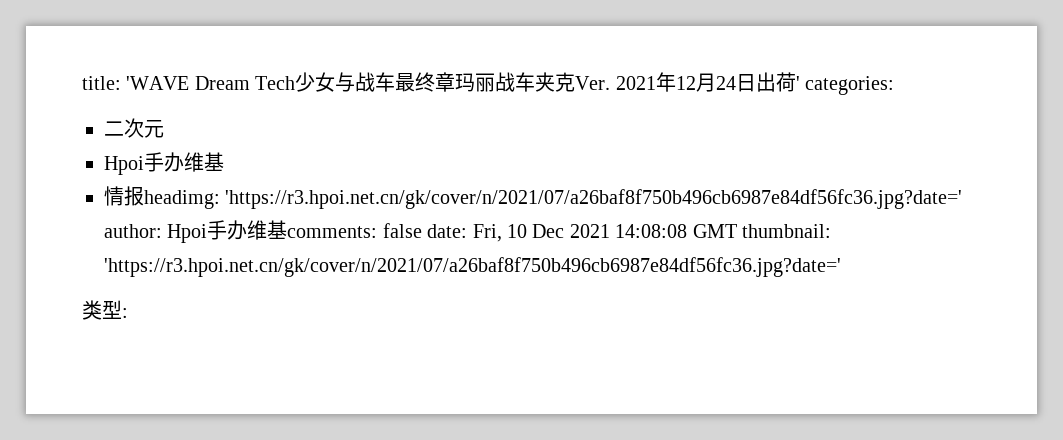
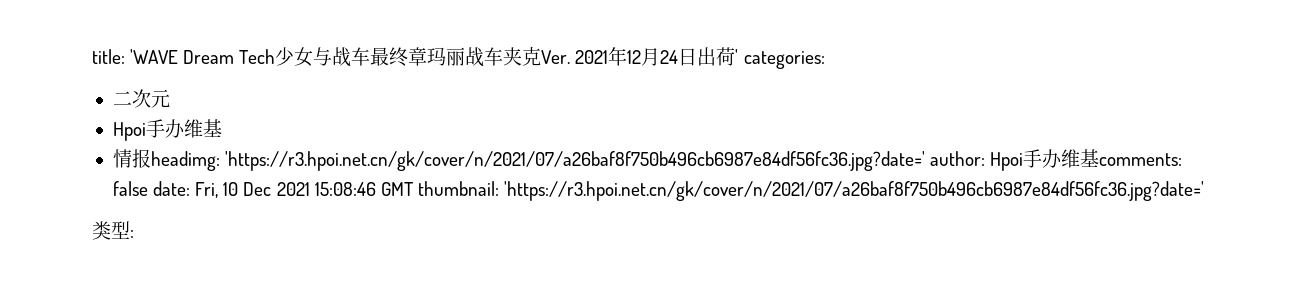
- 情报headimg: 'https://r3.hpoi.net.cn/gk/cover/n/2021/07/a26baf8f750b496cb6987e84df56fc36.jpg?date=' author: Hpoi手办维基comments: false date: Fri, 10 Dec 2021 14:08:08 GMT thumbnail: 'https://r3.hpoi.net.cn/gk/cover/n/2021/07/a26baf8f750b496cb6987e84df56fc36.jpg?date='
+ 情报headimg: 'https://r3.hpoi.net.cn/gk/cover/n/2021/07/a26baf8f750b496cb6987e84df56fc36.jpg?date=' author: Hpoi手办维基comments: false date: Fri, 10 Dec 2021 15:08:46 GMT thumbnail: 'https://r3.hpoi.net.cn/gk/cover/n/2021/07/a26baf8f750b496cb6987e84df56fc36.jpg?date='

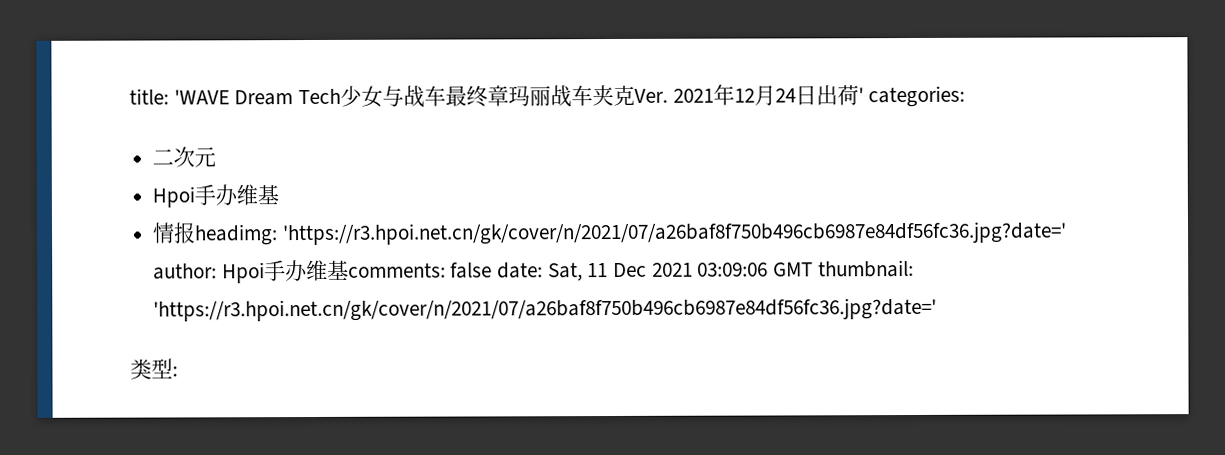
- 情报headimg: 'https://r3.hpoi.net.cn/gk/cover/n/2021/07/a26baf8f750b496cb6987e84df56fc36.jpg?date=' author: Hpoi手办维基comments: false date: Fri, 10 Dec 2021 15:08:46 GMT thumbnail: 'https://r3.hpoi.net.cn/gk/cover/n/2021/07/a26baf8f750b496cb6987e84df56fc36.jpg?date='
+ 情报headimg: 'https://r3.hpoi.net.cn/gk/cover/n/2021/07/a26baf8f750b496cb6987e84df56fc36.jpg?date=' author: Hpoi手办维基comments: false date: Sat, 11 Dec 2021 03:09:06 GMT thumbnail: 'https://r3.hpoi.net.cn/gk/cover/n/2021/07/a26baf8f750b496cb6987e84df56fc36.jpg?date='

